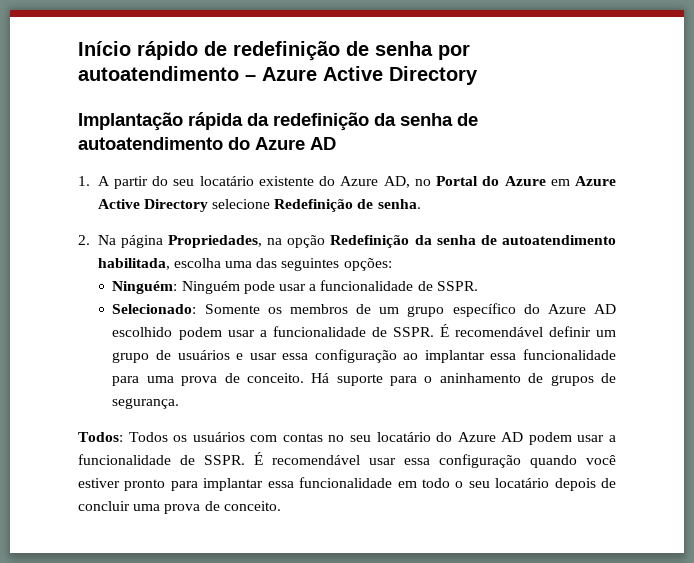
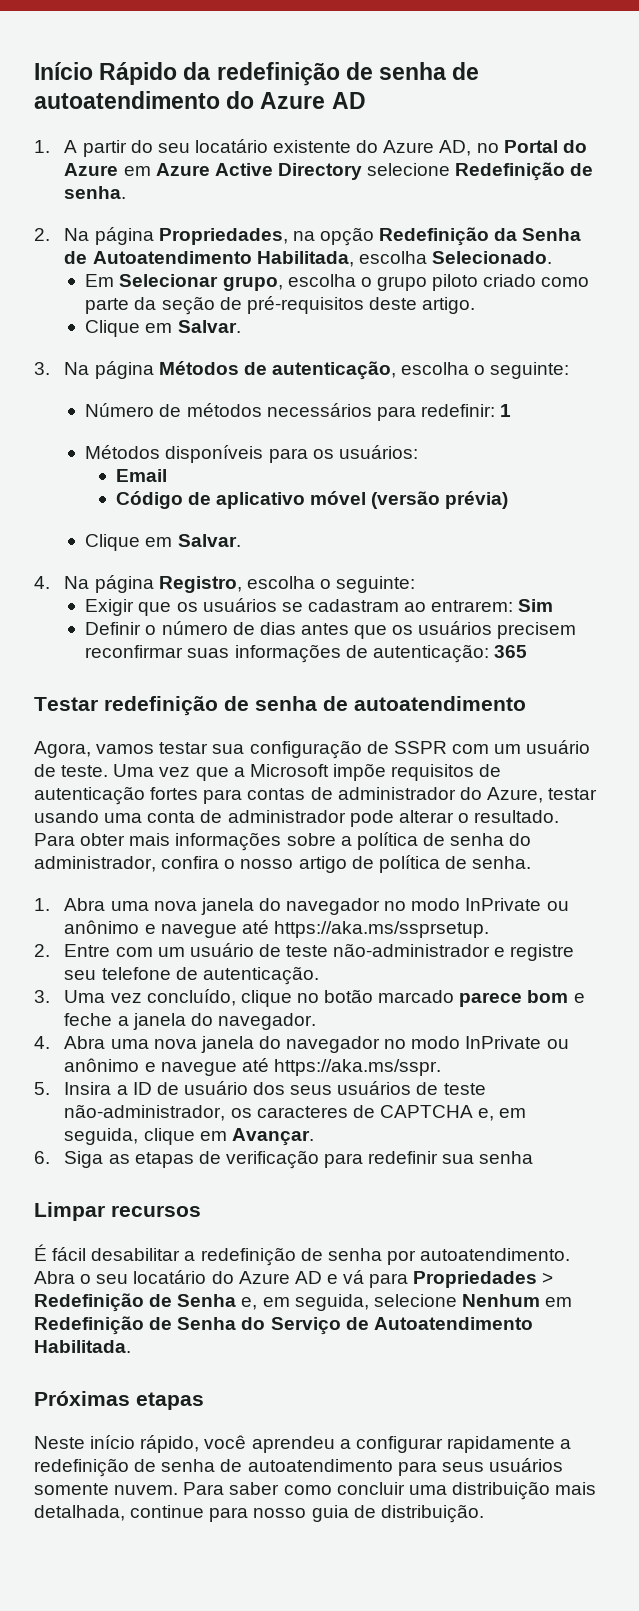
- Início rápido de redefinição de senha por autoatendimento – Azure Active Directory
- Implantação rápida da redefinição da senha de autoatendimento do Azure AD
+ Início Rápido da redefinição de senha de autoatendimento do Azure AD
- 2. Na página Propriedades, na opção Redefinição da senha de autoatendimento habilitada, escolha uma das seguintes opções:
- Ninguém: Ninguém pode usar a funcionalidade de SSPR.
- Selecionado: Somente os membros de um grupo específico do Azure AD escolhido podem usar a funcionalidade de SSPR. É recomendável definir um grupo de usuários e usar essa configuração ao implantar essa funcionalidade para uma prova de conceito. Há suporte para o aninhamento de grupos de segurança.
- Todos: Todos os usuários com contas no seu locatário do Azure AD podem usar a funcionalidade de SSPR. É recomendável usar essa configuração quando você estiver pronto para implantar essa funcionalidade em todo o seu locatário depois de concluir uma prova de conceito.
+ 2. Na página Propriedades, na opção Redefinição da Senha de Autoatendimento Habilitada, escolha Selecionado.
+ Em Selecionar grupo, escolha o grupo piloto criado como parte da seção de pré-requisitos deste artigo.
+ Clique em Salvar.
+ 3. Na página Métodos de autenticação, escolha o seguinte:
+ Número de métodos necessários para redefinir: 1
+ Métodos disponíveis para os usuários:
+ Email
+ Código de aplicativo móvel (versão prévia)
+ Clique em Salvar.
+ 4. Na página Registro, escolha o seguinte:
+ Exigir que os usuários se cadastram ao entrarem: Sim
+ Definir o número de dias antes que os usuários precisem reconfirmar suas informações de autenticação: 365
+ Testar redefinição de senha de autoatendimento
+ Agora, vamos testar sua configuração de SSPR com um usuário de teste. Uma vez que a Microsoft impõe requisitos de autenticação fortes para contas de administrador do Azure, testar usando uma conta de administrador pode alterar o resultado. Para obter mais informações sobre a política de senha do administrador, confira o nosso artigo de política de senha.
+ 1. Abra uma nova janela do navegador no modo InPrivate ou anônimo e navegue até https://aka.ms/ssprsetup.
+ 2. Entre com um usuário de teste não-administrador e registre seu telefone de autenticação.
+ 3. Uma vez concluído, clique no botão marcado parece bom e feche a janela do navegador.
+ 4. Abra uma nova janela do navegador no modo InPrivate ou anônimo e navegue até https://aka.ms/sspr.
+ 5. Insira a ID de usuário dos seus usuários de teste não-administrador, os caracteres de CAPTCHA e, em seguida, clique em Avançar.
+ 6. Siga as etapas de verificação para redefinir sua senha
+ Limpar recursos
+ É fácil desabilitar a redefinição de senha por autoatendimento. Abra o seu locatário do Azure AD e vá para Propriedades > Redefinição de Senha e, em seguida, selecione Nenhum em Redefinição de Senha do Serviço de Autoatendimento Habilitada.
+ Próximas etapas
+ Neste início rápido, você aprendeu a configurar rapidamente a redefinição de senha de autoatendimento para seus usuários somente nuvem. Para saber como concluir uma distribuição mais detalhada, continue para nosso guia de distribuição.

